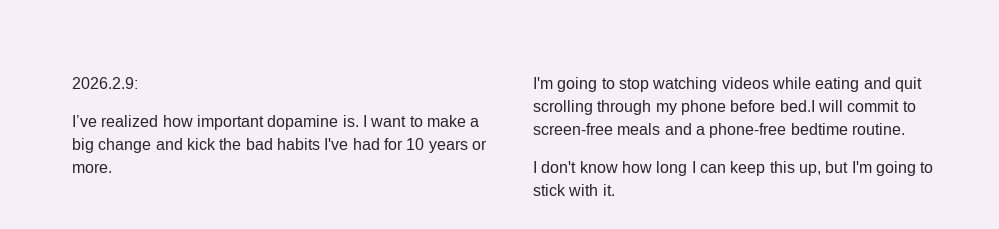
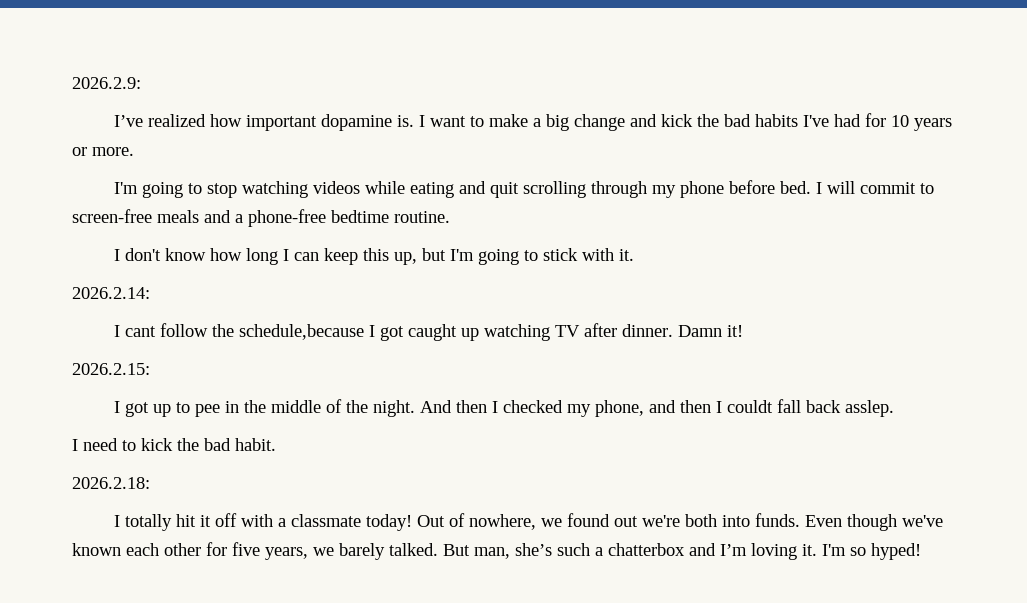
- I'm going to stop watching videos while eating and quit scrolling through my phone before bed.I will commit to screen-free meals and a phone-free bedtime routine.
+ I'm going to stop watching videos while eating and quit scrolling through my phone before bed. I will commit to screen-free meals and a phone-free bedtime routine.
+ 2026.2.14:
+ I cant follow the schedule,because I got caught up watching TV after dinner. Damn it!
+ 2026.2.15:
+ I got up to pee in the middle of the night. And then I checked my phone, and then I couldt fall back asslep.
+ I need to kick the bad habit.
+ 2026.2.18:
+ I totally hit it off with a classmate today! Out of nowhere, we found out we're both into funds. Even though we've known each other for five years, we barely talked. But man, she’s such a chatterbox and I’m loving it. I'm so hyped!

